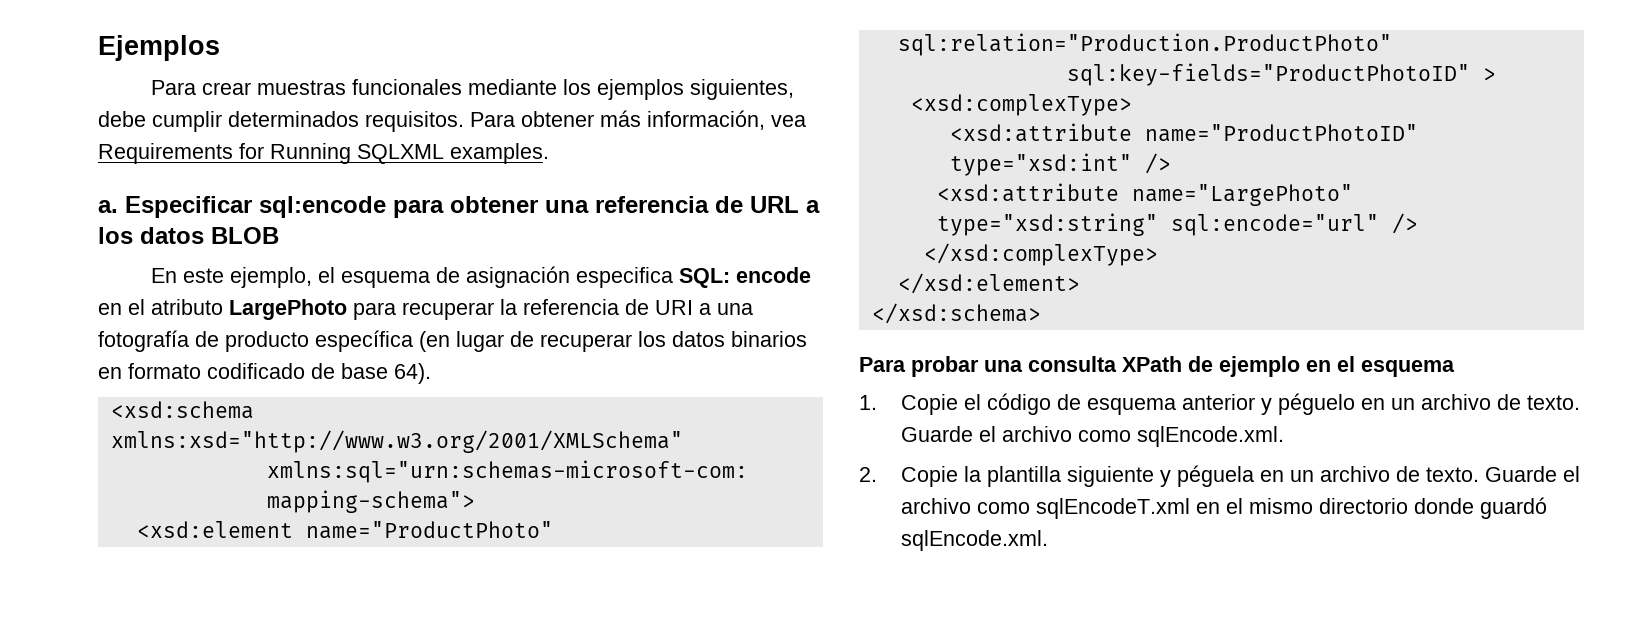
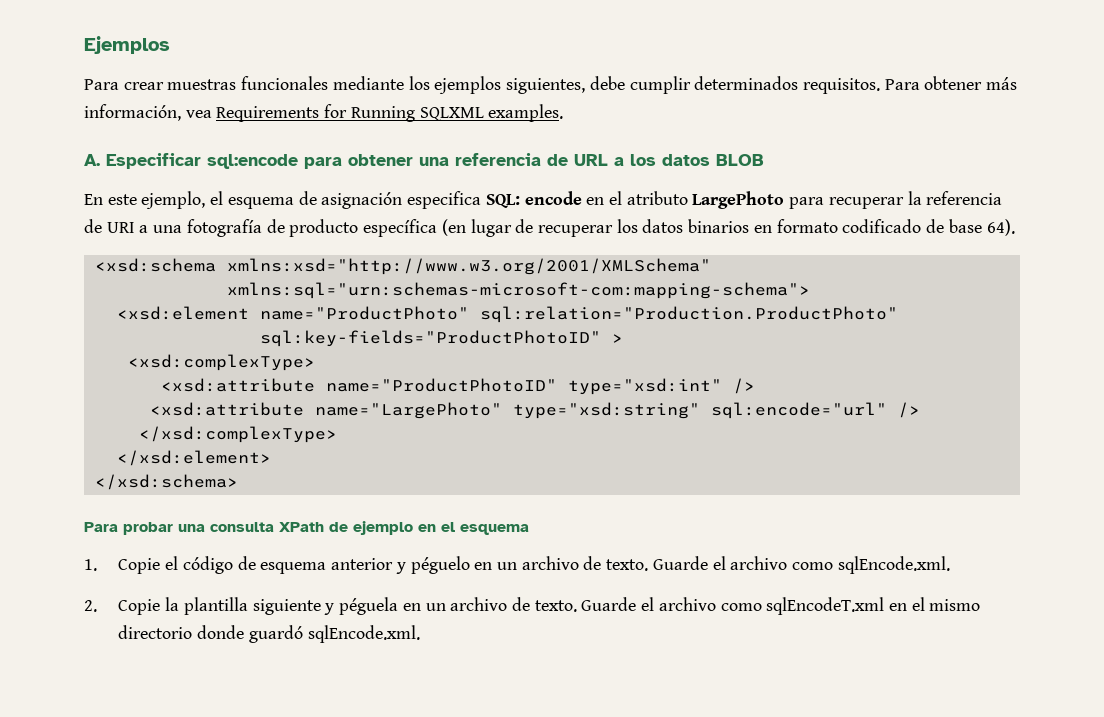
- a. Especificar sql:encode para obtener una referencia de URL a los datos BLOB
+ A. Especificar sql:encode para obtener una referencia de URL a los datos BLOB

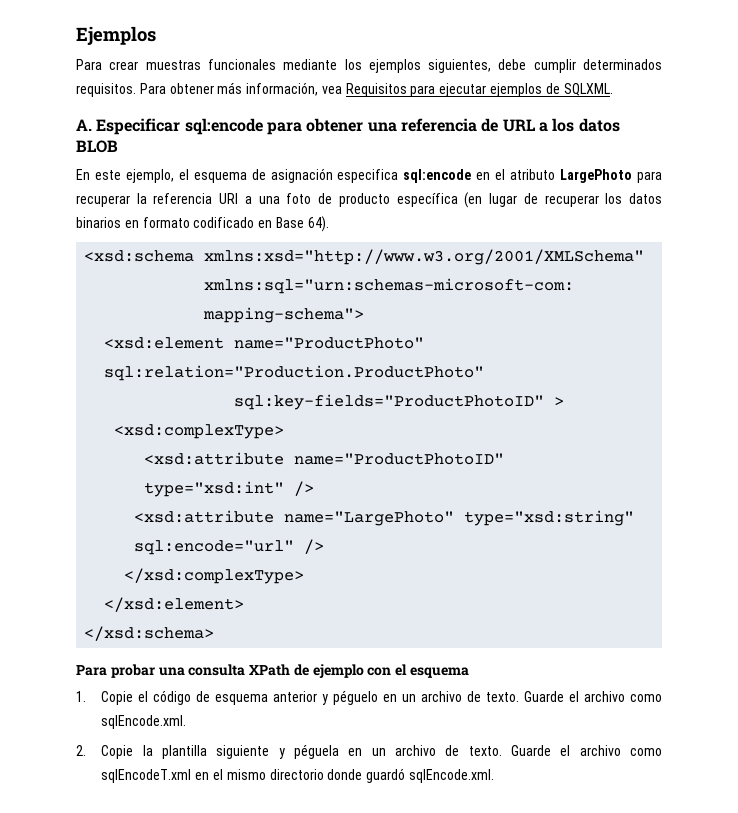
- Para obtener más información, vea Requirements for Running SQLXML examples.
+ Para obtener más información, vea Requisitos para ejecutar ejemplos de SQLXML.
- En este ejemplo, el esquema de asignación especifica SQL: encode en el atributo LargePhoto para recuperar la referencia de URI a una fotografía de producto específica (en lugar de recuperar los datos binarios en formato codificado de base 64).
+ En este ejemplo, el esquema de asignación especifica sql:encode en el atributo LargePhoto para recuperar la referencia URI a una foto de producto específica (en lugar de recuperar los datos binarios en formato codificado en Base 64).
- Para probar una consulta XPath de ejemplo en el esquema
+ Para probar una consulta XPath de ejemplo con el esquema

